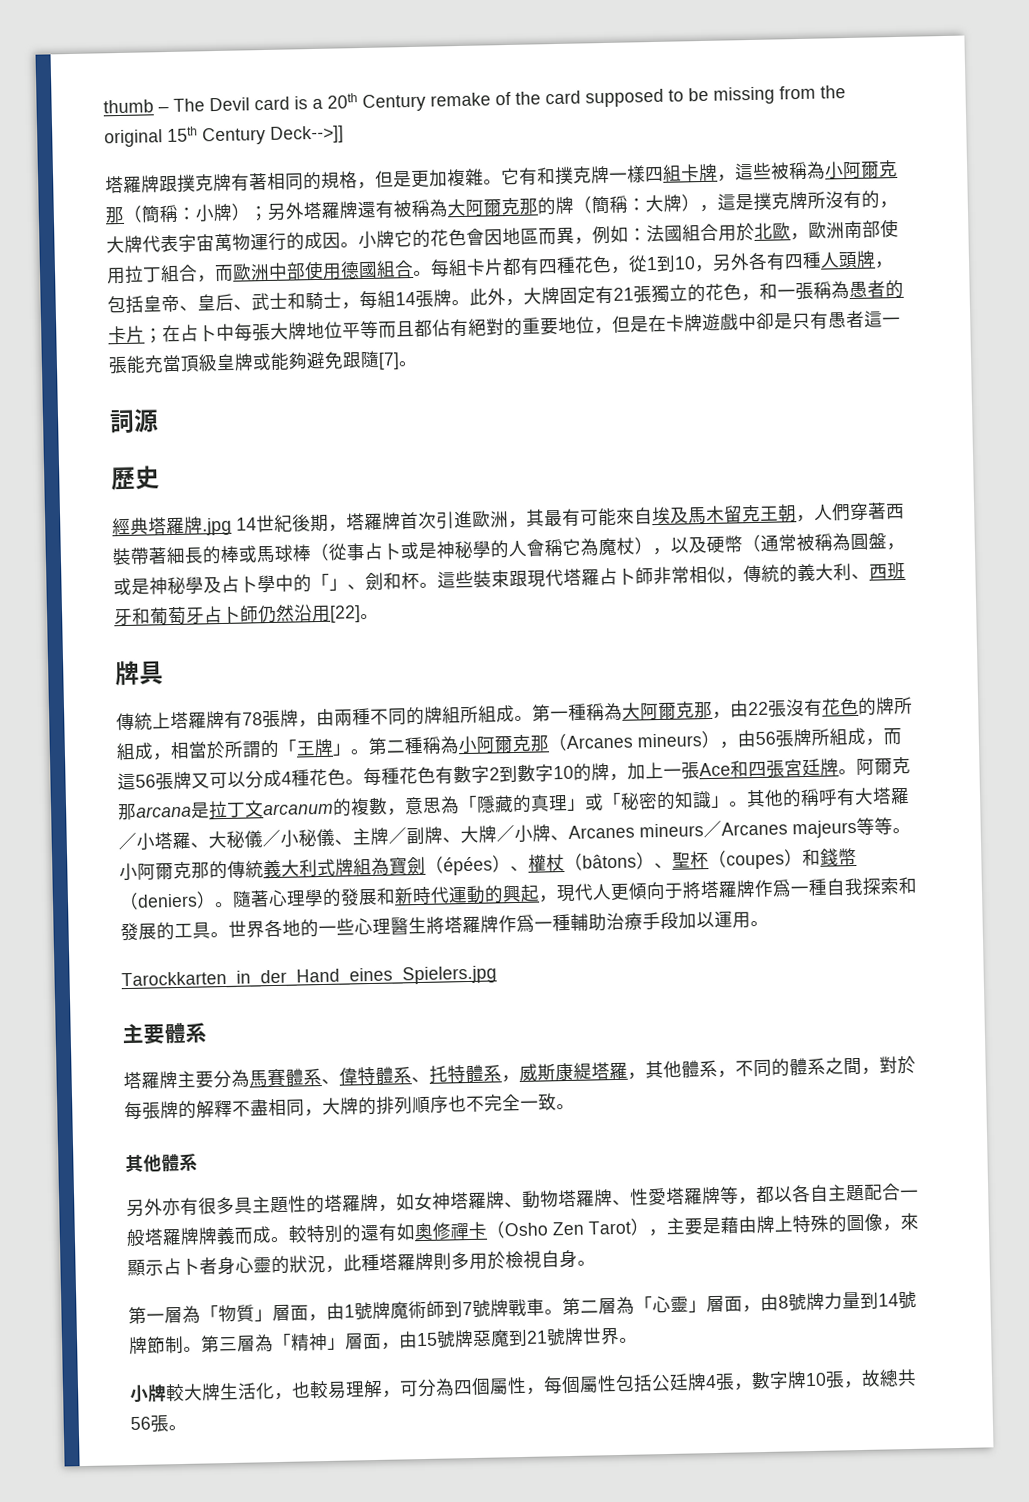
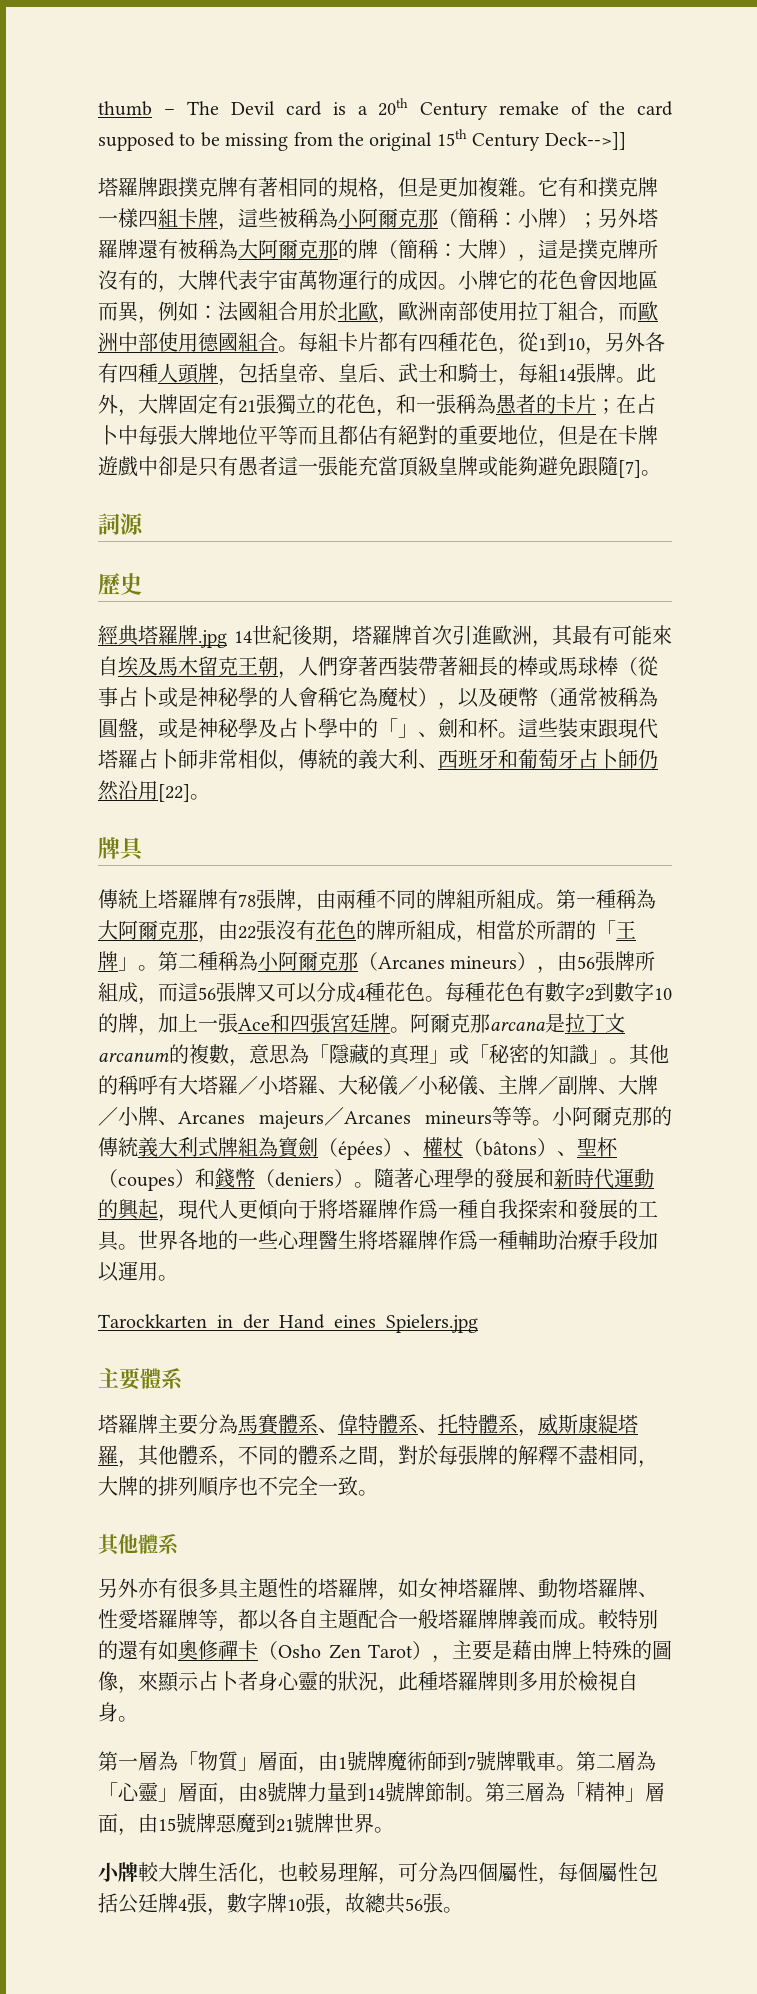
- 其他的稱呼有大塔羅／小塔羅、大秘儀／小秘儀、主牌／副牌、大牌／小牌、Arcanes mineurs／Arcanes majeurs等等。
+ 其他的稱呼有大塔羅／小塔羅、大秘儀／小秘儀、主牌／副牌、大牌／小牌、Arcanes majeurs／Arcanes mineurs等等。

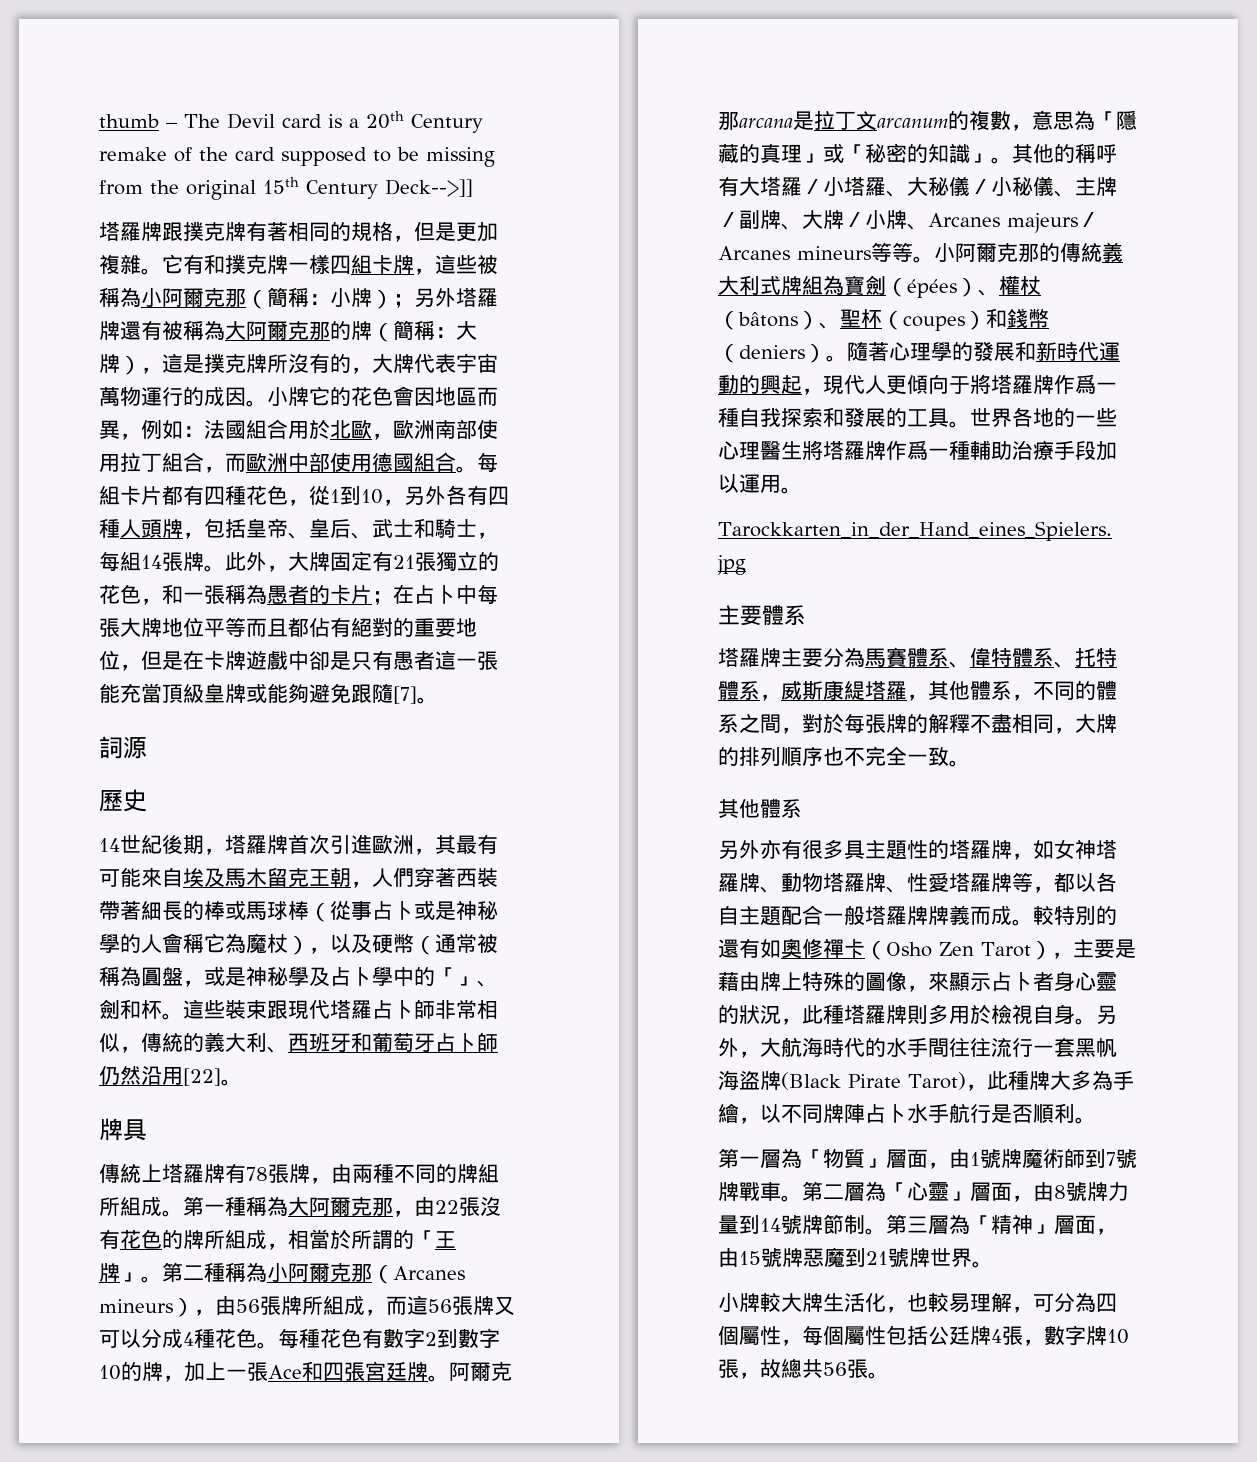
- 經典塔羅牌.jpg 14世紀後期，塔羅牌首次引進歐洲，其最有可能來自埃及馬木留克王朝，人們穿著西裝帶著細長的棒或馬球棒（從事占卜或是神秘學的人會稱它為魔杖），以及硬幣（通常被稱為圓盤，或是神秘學及占卜學中的「」、劍和杯。
+ 14世紀後期，塔羅牌首次引進歐洲，其最有可能來自埃及馬木留克王朝，人們穿著西裝帶著細長的棒或馬球棒（從事占卜或是神秘學的人會稱它為魔杖），以及硬幣（通常被稱為圓盤，或是神秘學及占卜學中的「」、劍和杯。
+ 另外，大航海時代的水手間往往流行一套黑帆海盜牌(Black Pirate Tarot)，此種牌大多為手繪，以不同牌陣占卜水手航行是否順利。

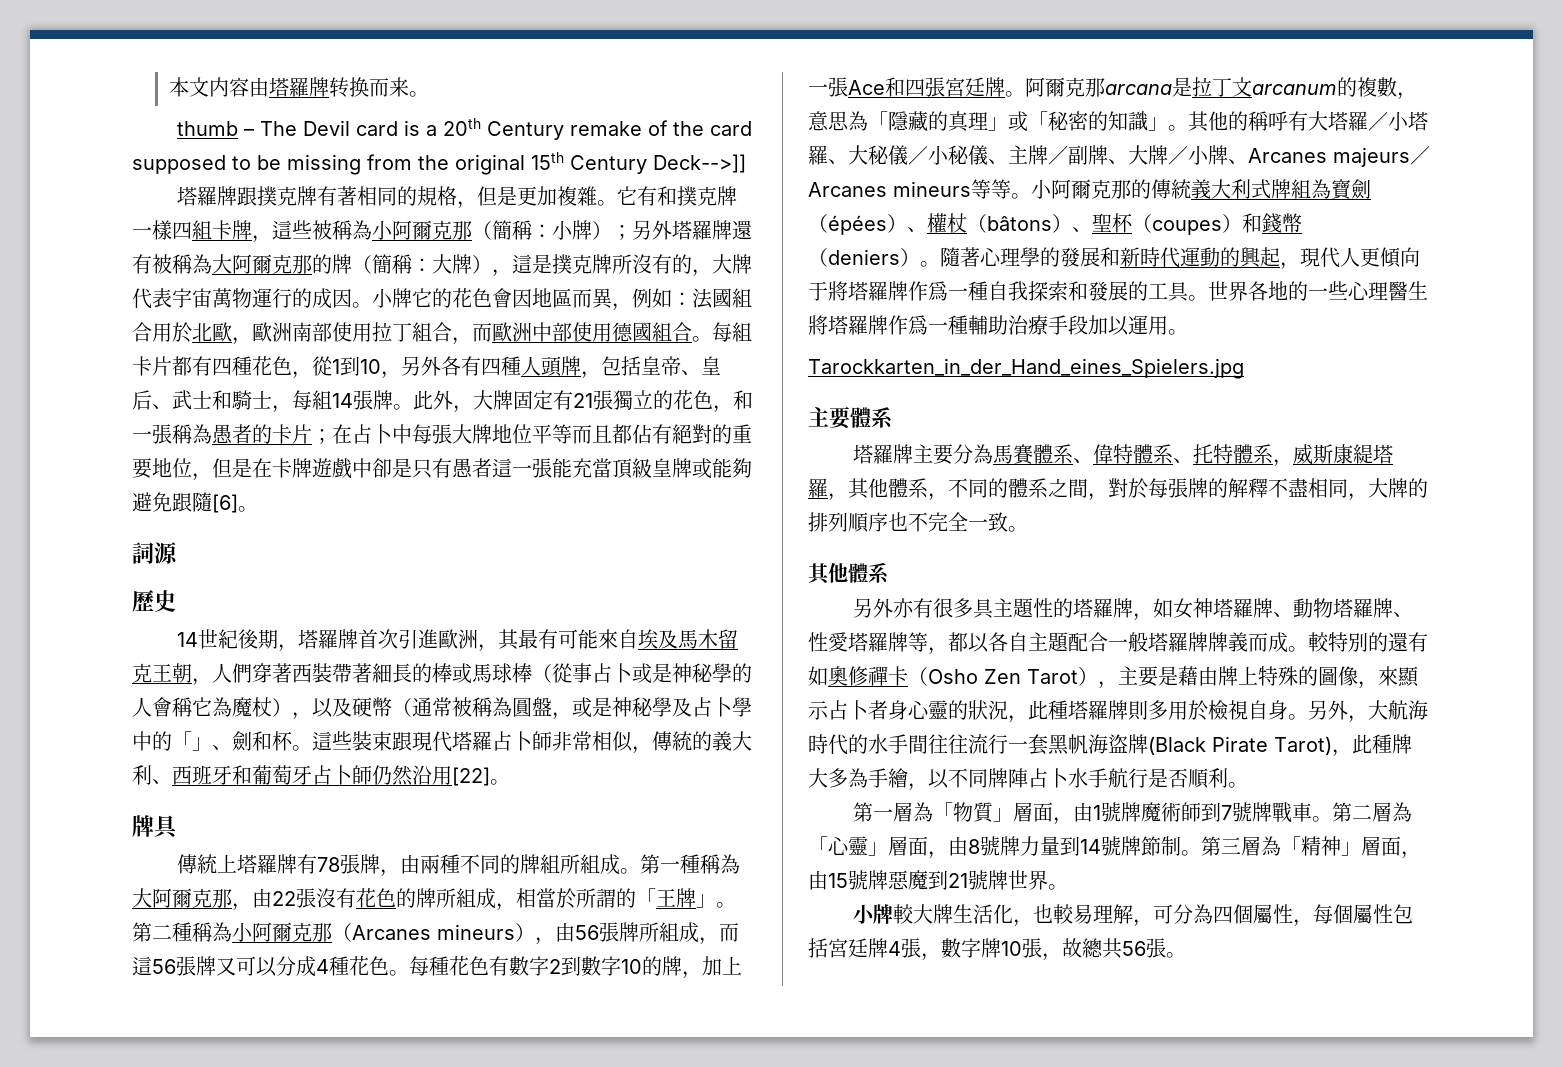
+ 本文内容由塔羅牌转换而来。
- 此外，大牌固定有21張獨立的花色，和一張稱為愚者的卡片；在占卜中每張大牌地位平等而且都佔有絕對的重要地位，但是在卡牌遊戲中卻是只有愚者這一張能充當頂級皇牌或能夠避免跟隨[7]。
+ 此外，大牌固定有21張獨立的花色，和一張稱為愚者的卡片；在占卜中每張大牌地位平等而且都佔有絕對的重要地位，但是在卡牌遊戲中卻是只有愚者這一張能充當頂級皇牌或能夠避免跟隨[6]。
- 小牌較大牌生活化，也較易理解，可分為四個屬性，每個屬性包括公廷牌4張，數字牌10張，故總共56張。
+ 小牌較大牌生活化，也較易理解，可分為四個屬性，每個屬性包括宮廷牌4張，數字牌10張，故總共56張。

